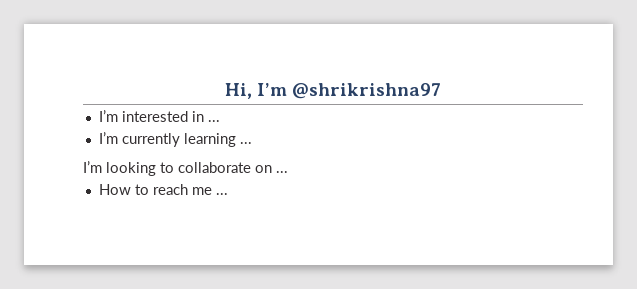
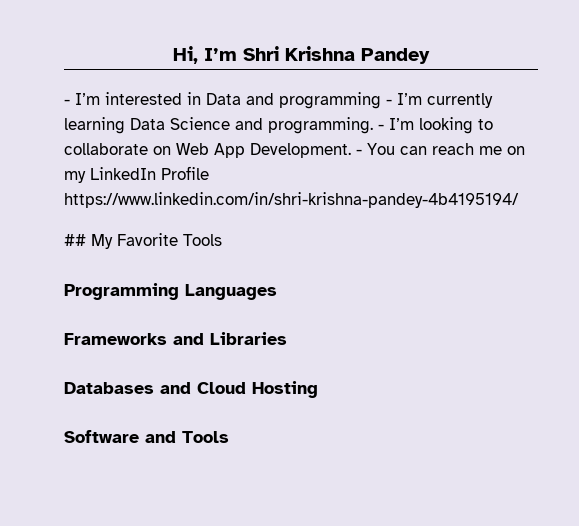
- Hi, I’m @shrikrishna97
- I’m interested in ...
- I’m currently learning ...
- I’m looking to collaborate on ...
- How to reach me ...
+ Hi, I’m Shri Krishna Pandey
+ - I’m interested in Data and programming - I’m currently learning Data Science and programming. - I’m looking to collaborate on Web App Development. - You can reach me on my LinkedIn Profile https://www.linkedin.com/in/shri-krishna-pandey-4b4195194/
+ ## My Favorite Tools
+ Programming Languages
+ Frameworks and Libraries
+ Databases and Cloud Hosting
+ Software and Tools

